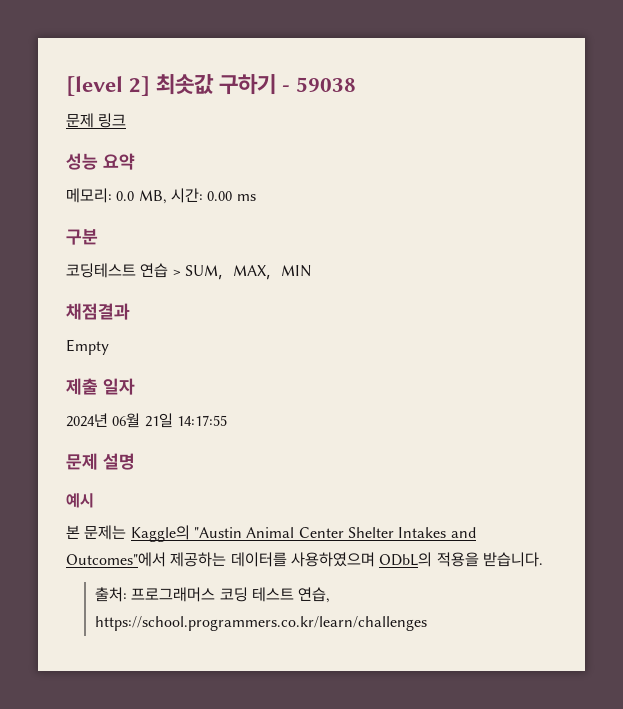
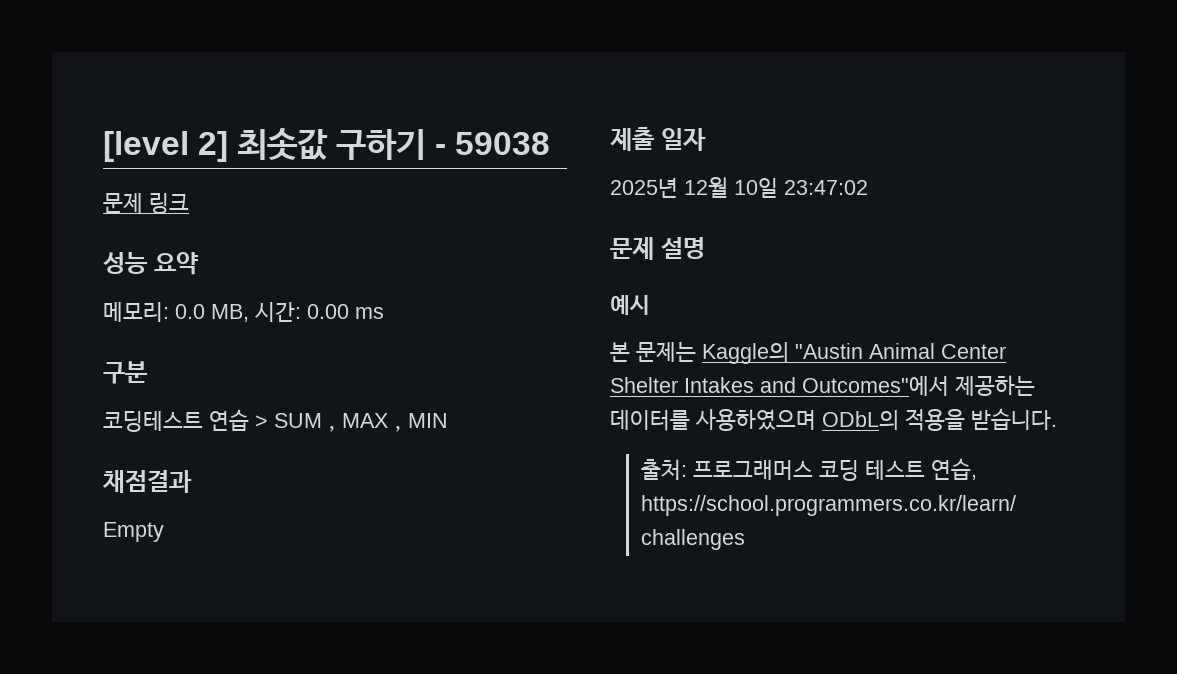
- 2024년 06월 21일 14:17:55
+ 2025년 12월 10일 23:47:02

